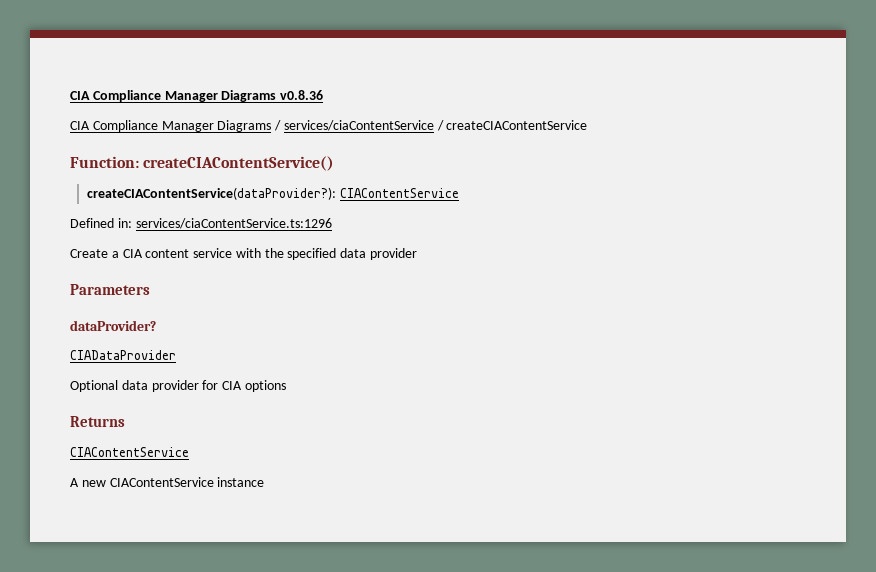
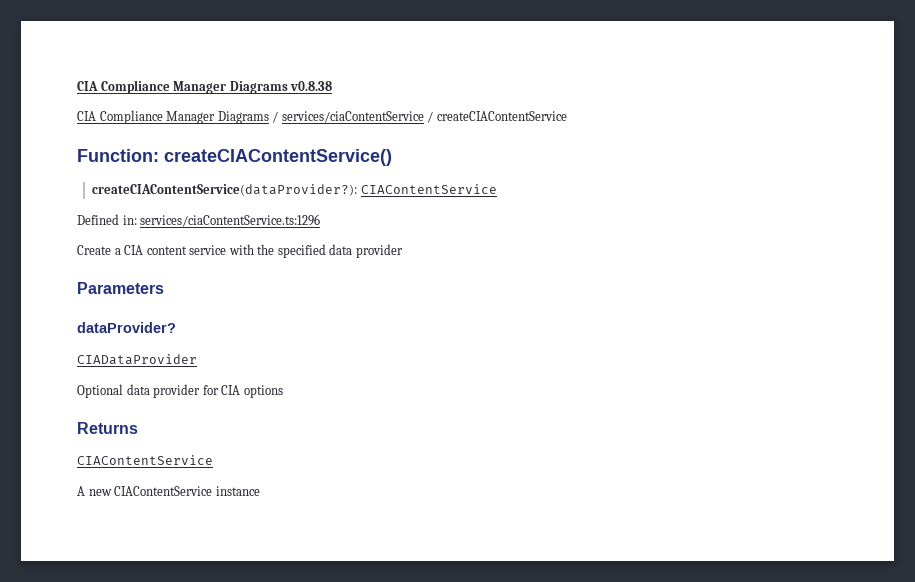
- CIA Compliance Manager Diagrams v0.8.36
+ CIA Compliance Manager Diagrams v0.8.38

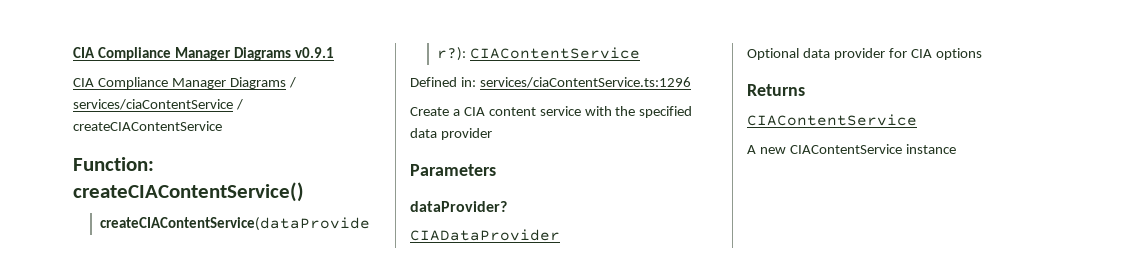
- CIA Compliance Manager Diagrams v0.8.38
+ CIA Compliance Manager Diagrams v0.9.1

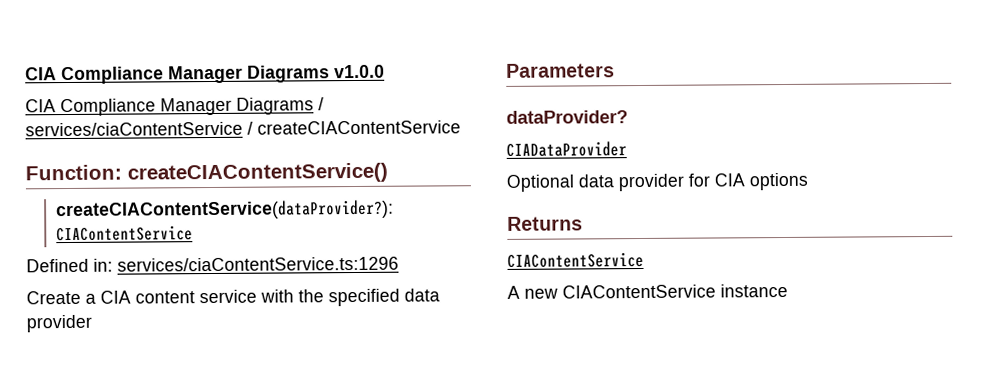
- CIA Compliance Manager Diagrams v0.9.1
+ CIA Compliance Manager Diagrams v1.0.0

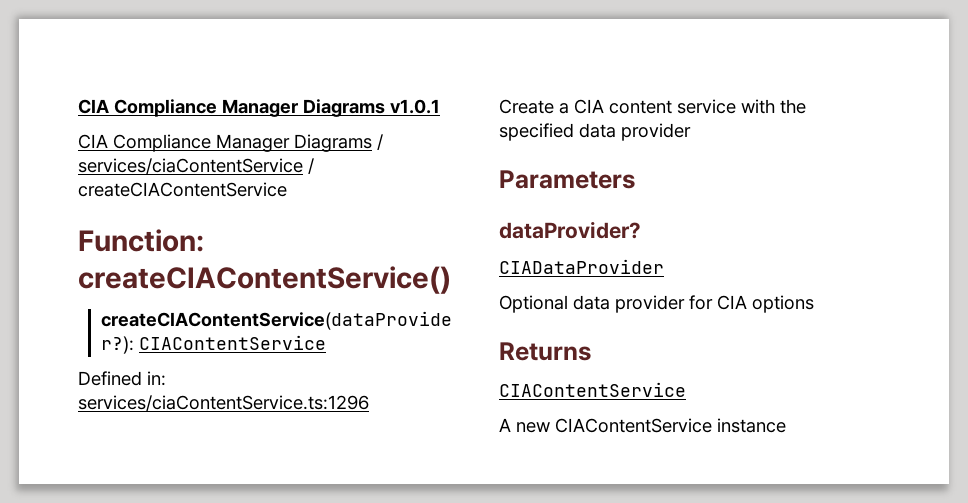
- CIA Compliance Manager Diagrams v1.0.0
+ CIA Compliance Manager Diagrams v1.0.1

